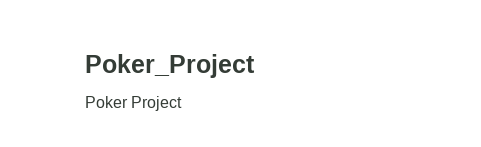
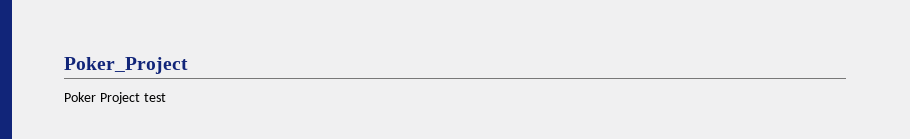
- Poker Project
+ Poker Project test

